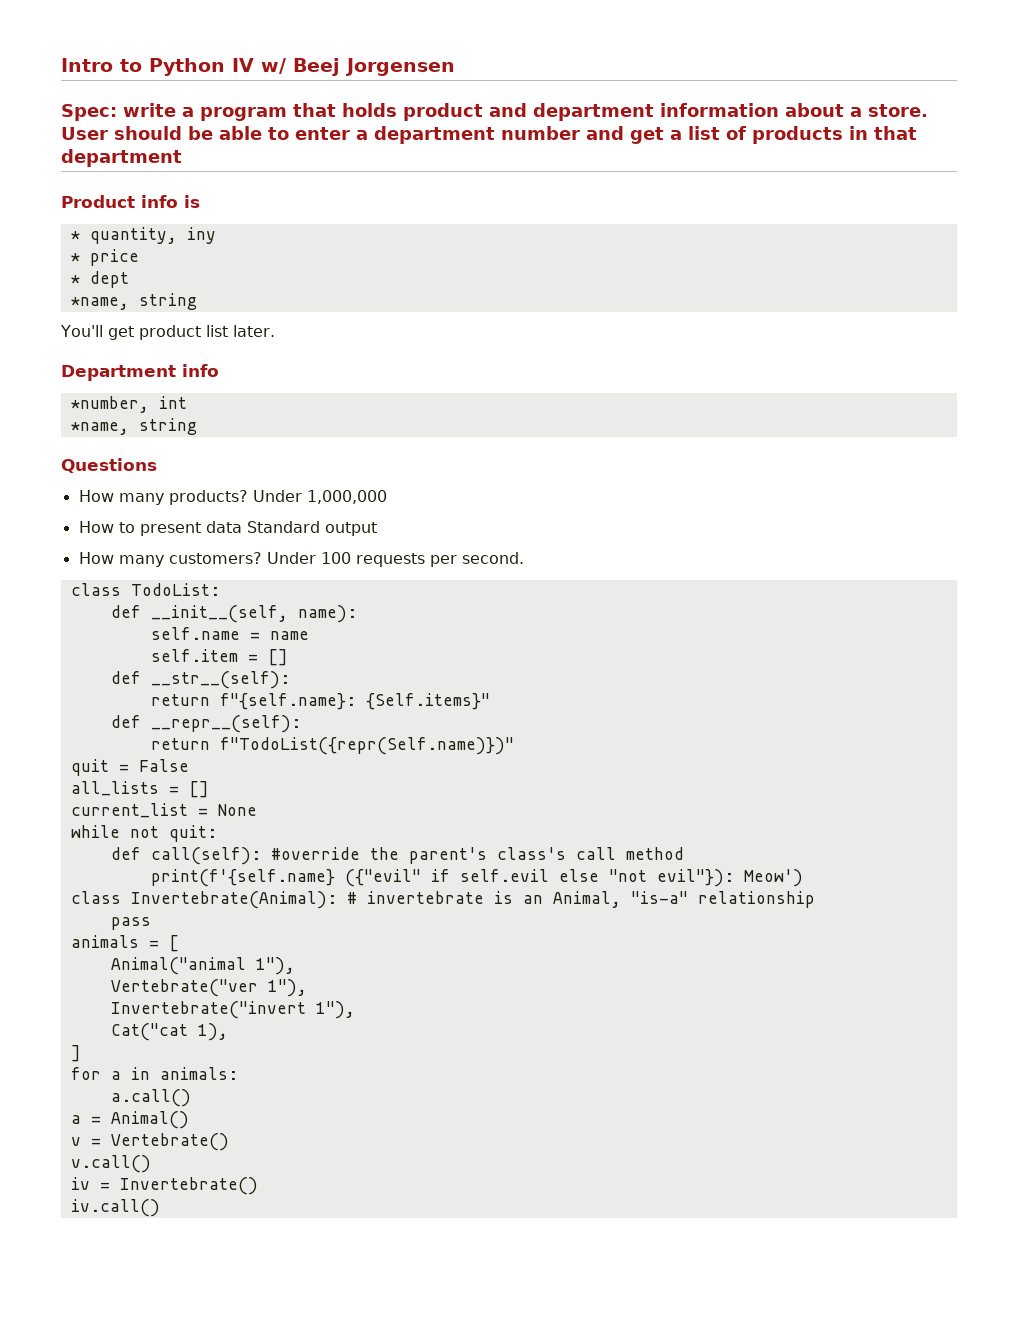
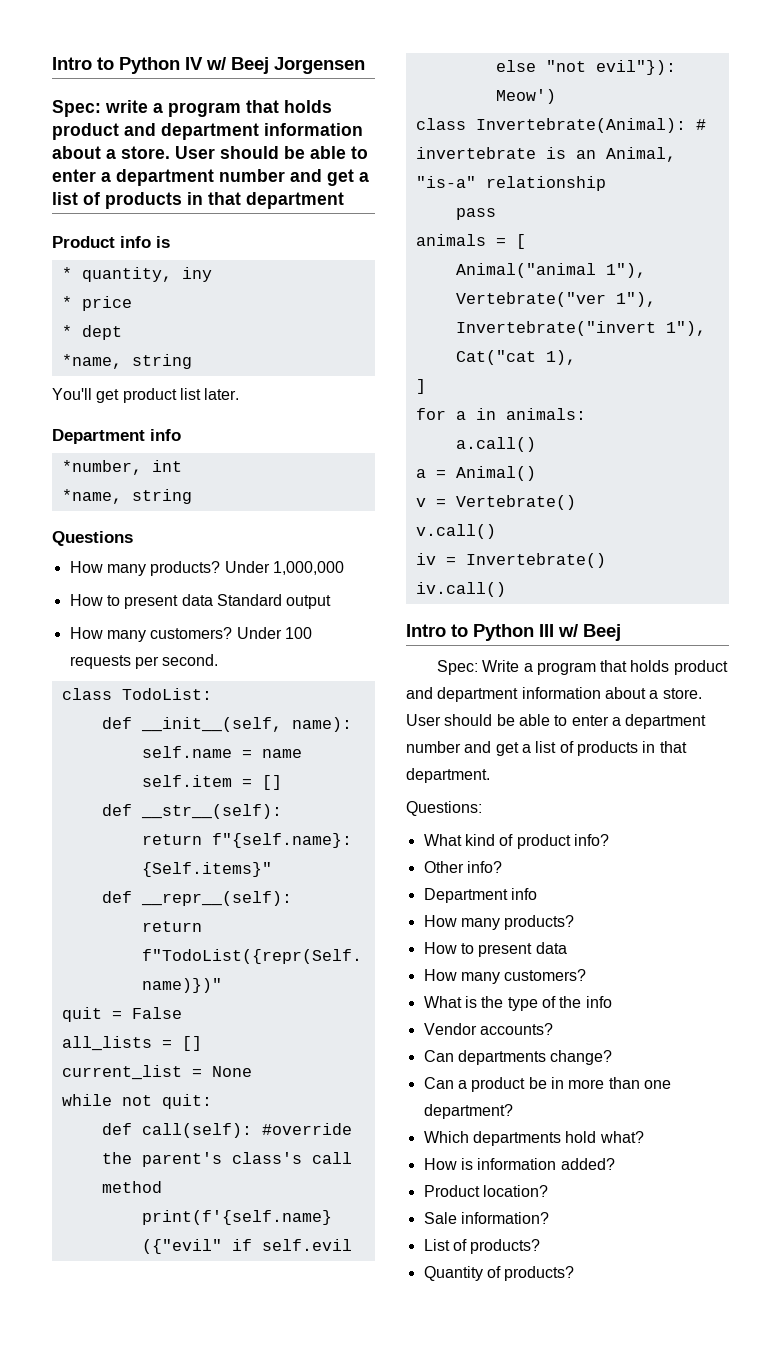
+ Intro to Python III w/ Beej
+ Spec: Write a program that holds product and department information about a store. User should be able to enter a department number and get a list of products in that department.
+ Questions:
+ What kind of product info?
+ Other info?
+ Department info
+ How many products?
+ How to present data
+ How many customers?
+ What is the type of the info
+ Vendor accounts?
+ Can departments change?
+ Can a product be in more than one department?
+ Which departments hold what?
+ How is information added?
+ Product location?
+ Sale information?
+ List of products?
+ Quantity of products?

